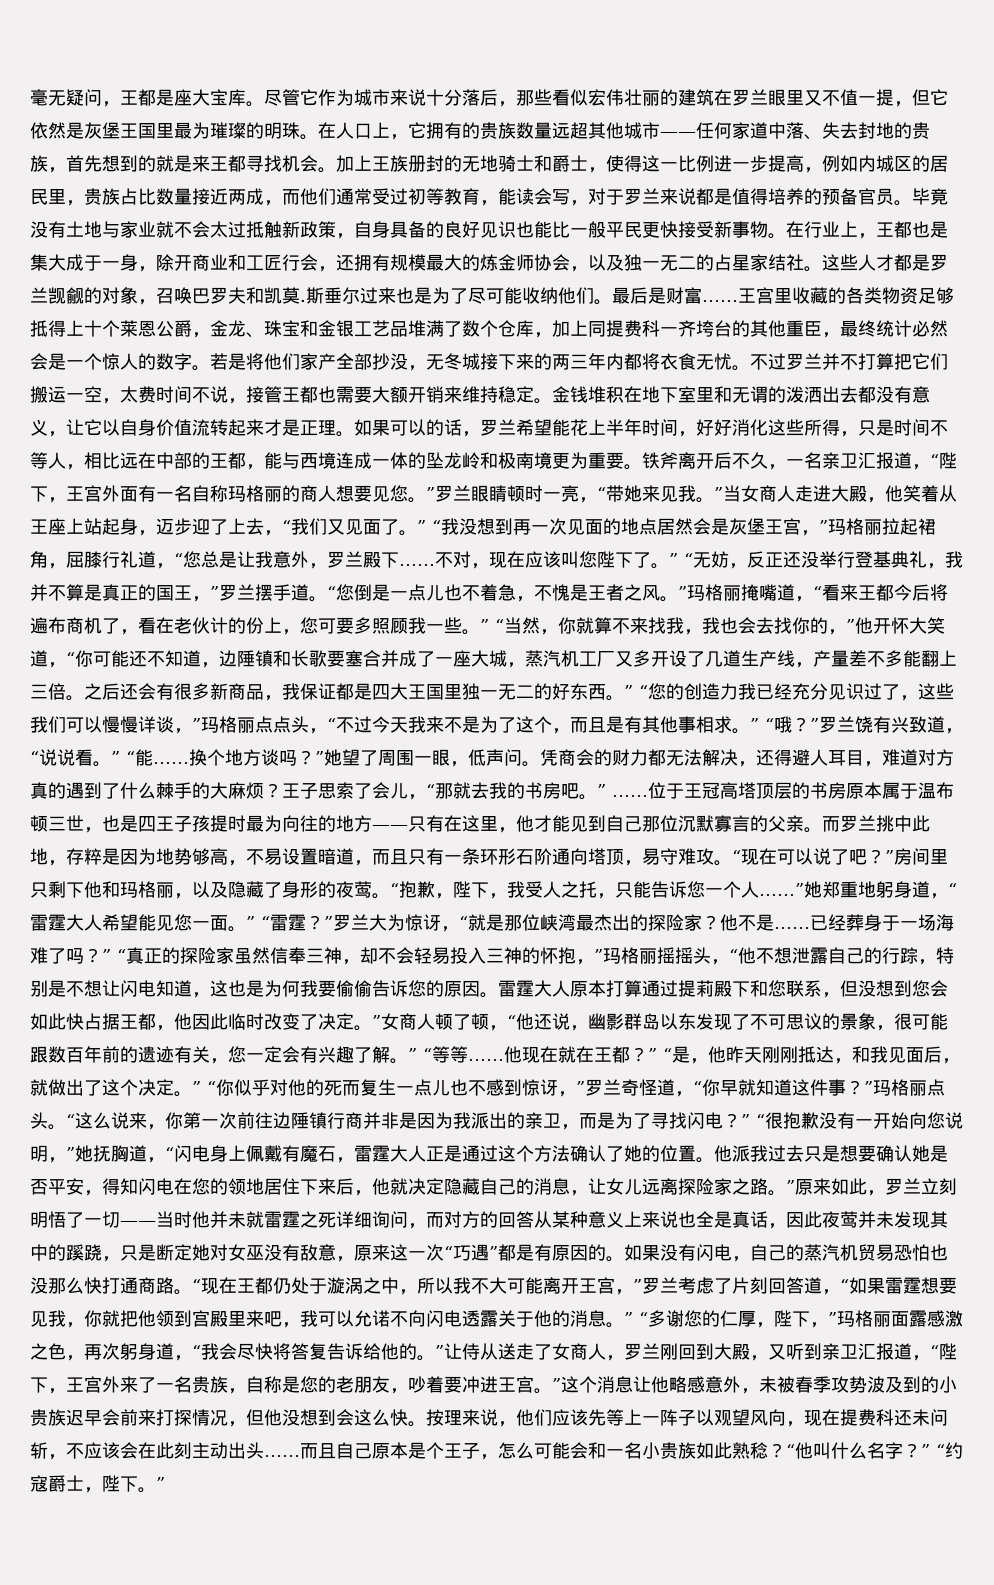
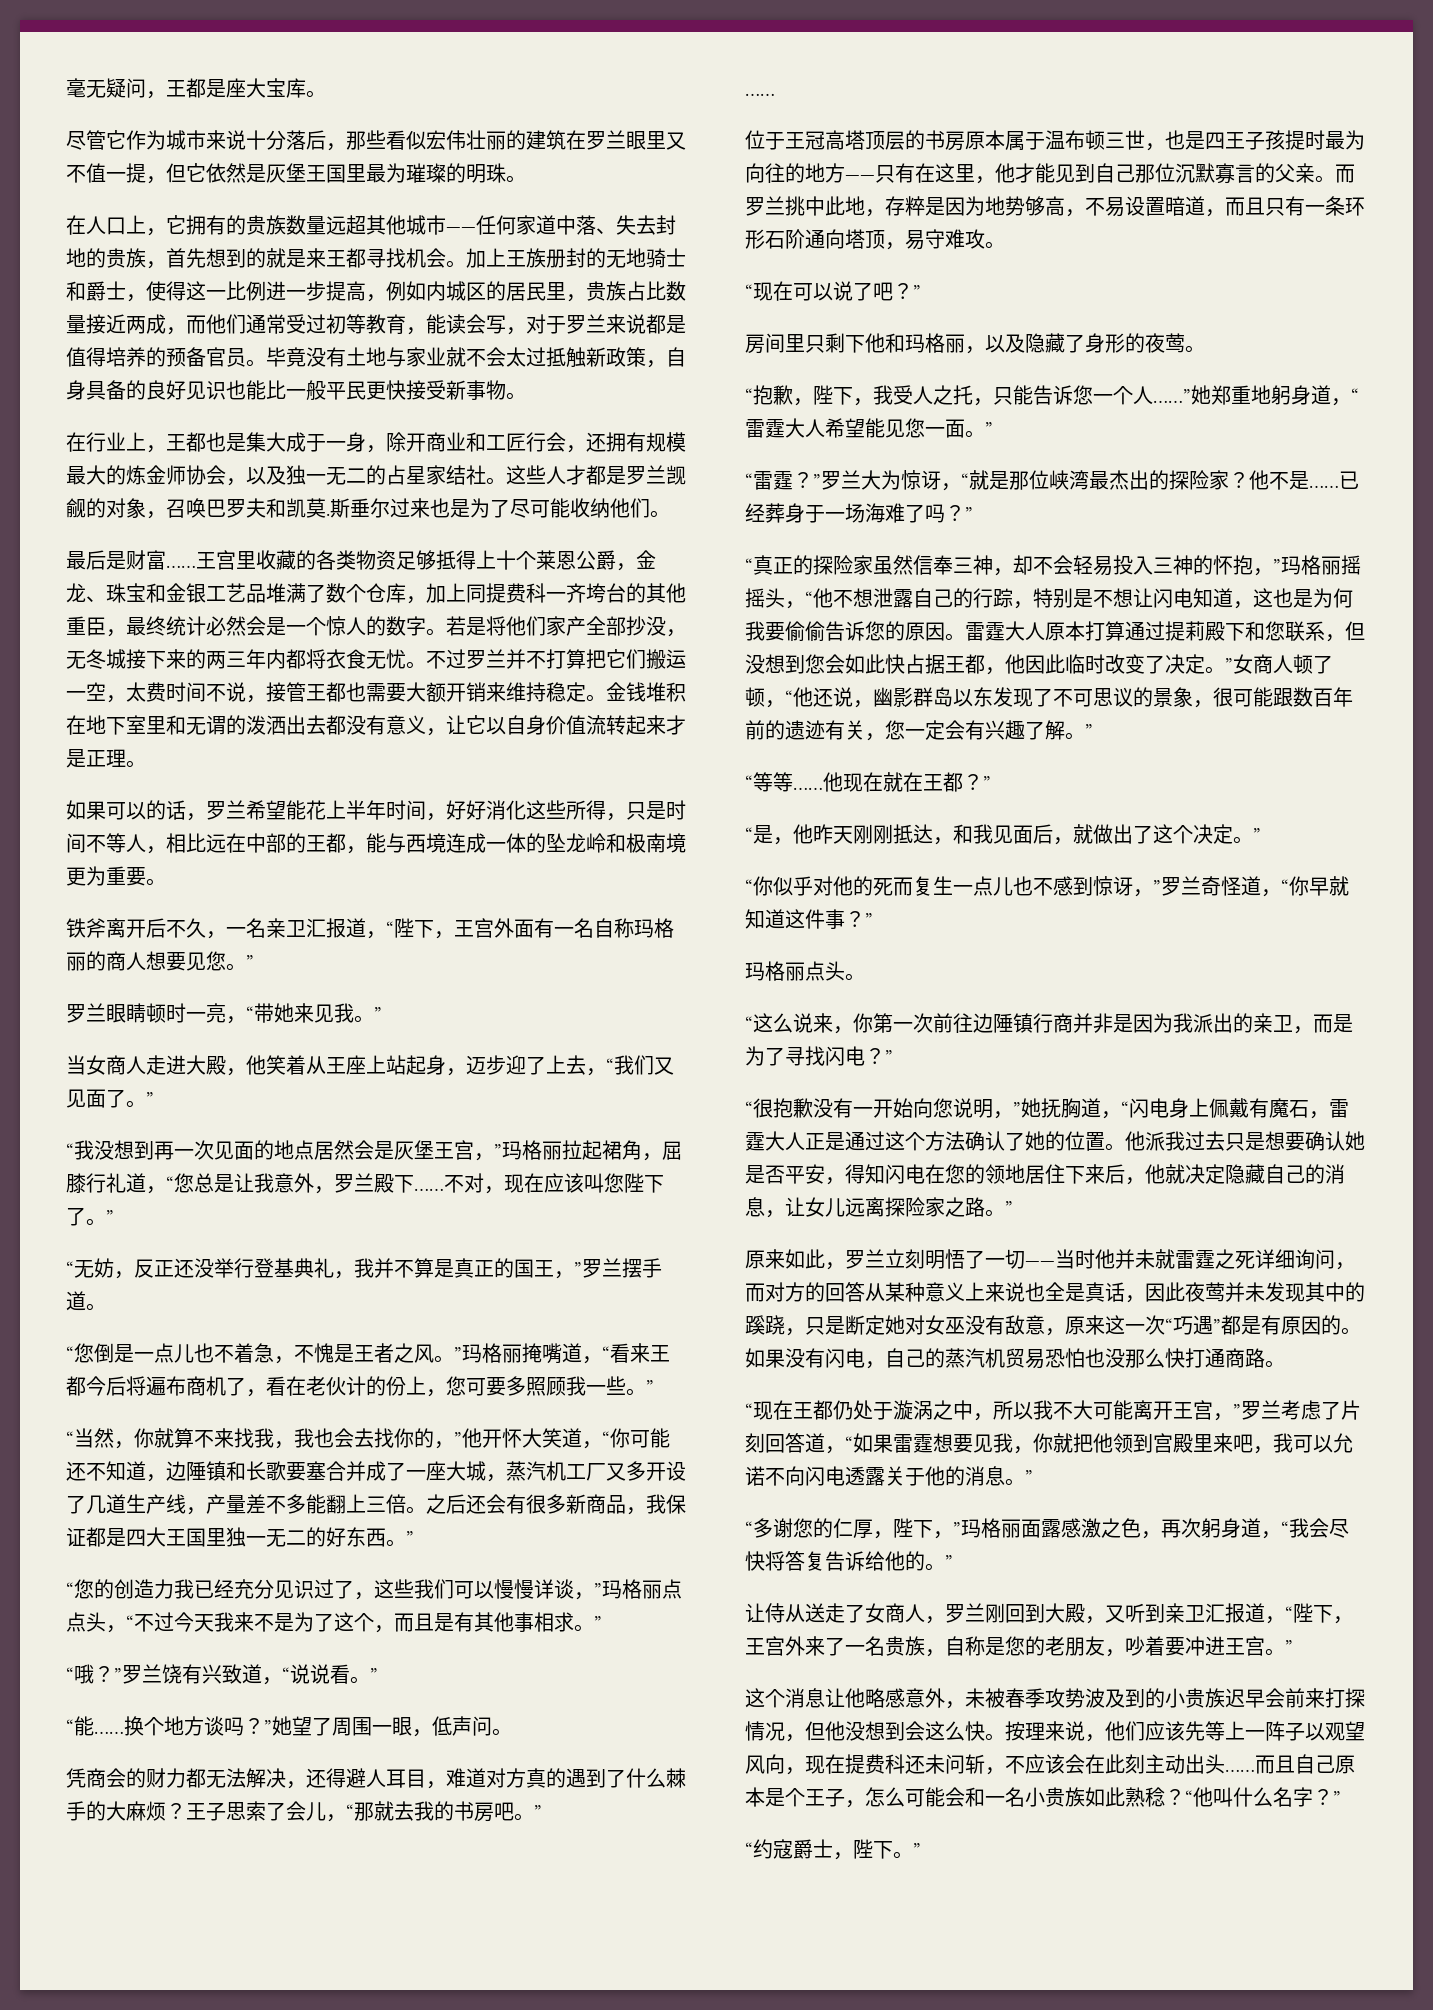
- 毫无疑问，王都是座大宝库。尽管它作为城市来说十分落后，那些看似宏伟壮丽的建筑在罗兰眼里又不值一提，但它依然是灰堡王国里最为璀璨的明珠。在人口上，它拥有的贵族数量远超其他城市——任何家道中落、失去封地的贵族，首先想到的就是来王都寻找机会。
+ 毫无疑问，王都是座大宝库。
+ 尽管它作为城市来说十分落后，那些看似宏伟壮丽的建筑在罗兰眼里又不值一提，但它依然是灰堡王国里最为璀璨的明珠。
+ 在人口上，它拥有的贵族数量远超其他城市——任何家道中落、失去封地的贵族，首先想到的就是来王都寻找机会。
- 毕竟没有土地与家业就不会太过抵触新政策，自身具备的良好见识也能比一般平民更快接受新事物。在行业上，王都也是集大成于一身，除开商业和工匠行会，还拥有规模最大的炼金师协会，以及独一无二的占星家结社。
+ 毕竟没有土地与家业就不会太过抵触新政策，自身具备的良好见识也能比一般平民更快接受新事物。
+ 在行业上，王都也是集大成于一身，除开商业和工匠行会，还拥有规模最大的炼金师协会，以及独一无二的占星家结社。
- 斯垂尔过来也是为了尽可能收纳他们。最后是财富……
+ 斯垂尔过来也是为了尽可能收纳他们。
+ 最后是财富……
- 金钱堆积在地下室里和无谓的泼洒出去都没有意义，让它以自身价值流转起来才是正理。如果可以的话，罗兰希望能花上半年时间，好好消化这些所得，只是时间不等人，相比远在中部的王都，能与西境连成一体的坠龙岭和极南境更为重要。铁斧离开后不久，一名亲卫汇报道，“陛下，王宫外面有一名自称玛格丽的商人想要见您。”罗兰眼睛顿时一亮，“带她来见我。”当女商人走进大殿，他笑着从王座上站起身，迈步迎了上去，“我们又见面了。” “我没想到再一次见面的地点居然会是灰堡王宫，”玛格丽拉起裙角，屈膝行礼道，“您总是让我意外，罗兰殿下……
+ 金钱堆积在地下室里和无谓的泼洒出去都没有意义，让它以自身价值流转起来才是正理。
+ 如果可以的话，罗兰希望能花上半年时间，好好消化这些所得，只是时间不等人，相比远在中部的王都，能与西境连成一体的坠龙岭和极南境更为重要。
+ 铁斧离开后不久，一名亲卫汇报道，“陛下，王宫外面有一名自称玛格丽的商人想要见您。”
+ 罗兰眼睛顿时一亮，“带她来见我。”
+ 当女商人走进大殿，他笑着从王座上站起身，迈步迎了上去，“我们又见面了。”
+ “我没想到再一次见面的地点居然会是灰堡王宫，”玛格丽拉起裙角，屈膝行礼道，“您总是让我意外，罗兰殿下……
- 不对，现在应该叫您陛下了。” “无妨，反正还没举行登基典礼，我并不算是真正的国王，”罗兰摆手道。“您倒是一点儿也不着急，不愧是王者之风。”玛格丽掩嘴道，“看来王都今后将遍布商机了，看在老伙计的份上，您可要多照顾我一些。” “当然，你就算不来找我，我也会去找你的，”他开怀大笑道，“你可能还不知道，边陲镇和长歌要塞合并成了一座大城，蒸汽机工厂又多开设了几道生产线，产量差不多能翻上三倍。
+ 不对，现在应该叫您陛下了。”
+ “无妨，反正还没举行登基典礼，我并不算是真正的国王，”罗兰摆手道。
+ “您倒是一点儿也不着急，不愧是王者之风。”玛格丽掩嘴道，“看来王都今后将遍布商机了，看在老伙计的份上，您可要多照顾我一些。”
+ “当然，你就算不来找我，我也会去找你的，”他开怀大笑道，“你可能还不知道，边陲镇和长歌要塞合并成了一座大城，蒸汽机工厂又多开设了几道生产线，产量差不多能翻上三倍。
- 之后还会有很多新商品，我保证都是四大王国里独一无二的好东西。” “您的创造力我已经充分见识过了，这些我们可以慢慢详谈，”玛格丽点点头，“不过今天我来不是为了这个，而且是有其他事相求。” “哦？”罗兰饶有兴致道，“说说看。” “能……
+ 之后还会有很多新商品，我保证都是四大王国里独一无二的好东西。”
+ “您的创造力我已经充分见识过了，这些我们可以慢慢详谈，”玛格丽点点头，“不过今天我来不是为了这个，而且是有其他事相求。”
+ “哦？”罗兰饶有兴致道，“说说看。”
+ “能……
- 换个地方谈吗？”她望了周围一眼，低声问。凭商会的财力都无法解决，还得避人耳目，难道对方真的遇到了什么棘手的大麻烦？
+ 换个地方谈吗？”她望了周围一眼，低声问。
+ 凭商会的财力都无法解决，还得避人耳目，难道对方真的遇到了什么棘手的大麻烦？
- 王子思索了会儿，“那就去我的书房吧。” ……位于王冠高塔顶层的书房原本属于温布顿三世，也是四王子孩提时最为向往的地方——只有在这里，他才能见到自己那位沉默寡言的父亲。
+ 王子思索了会儿，“那就去我的书房吧。”
+ ……
+ 位于王冠高塔顶层的书房原本属于温布顿三世，也是四王子孩提时最为向往的地方——只有在这里，他才能见到自己那位沉默寡言的父亲。
- 而罗兰挑中此地，存粹是因为地势够高，不易设置暗道，而且只有一条环形石阶通向塔顶，易守难攻。“现在可以说了吧？”房间里只剩下他和玛格丽，以及隐藏了身形的夜莺。“抱歉，陛下，我受人之托，只能告诉您一个人……”
+ 而罗兰挑中此地，存粹是因为地势够高，不易设置暗道，而且只有一条环形石阶通向塔顶，易守难攻。
+ “现在可以说了吧？”
+ 房间里只剩下他和玛格丽，以及隐藏了身形的夜莺。
+ “抱歉，陛下，我受人之托，只能告诉您一个人……”
- 她郑重地躬身道，“雷霆大人希望能见您一面。” “雷霆？”罗兰大为惊讶，“就是那位峡湾最杰出的探险家？
+ 她郑重地躬身道，“雷霆大人希望能见您一面。”
+ “雷霆？”罗兰大为惊讶，“就是那位峡湾最杰出的探险家？
- 已经葬身于一场海难了吗？” “真正的探险家虽然信奉三神，却不会轻易投入三神的怀抱，”玛格丽摇摇头，“他不想泄露自己的行踪，特别是不想让闪电知道，这也是为何我要偷偷告诉您的原因。
+ 已经葬身于一场海难了吗？”
+ “真正的探险家虽然信奉三神，却不会轻易投入三神的怀抱，”玛格丽摇摇头，“他不想泄露自己的行踪，特别是不想让闪电知道，这也是为何我要偷偷告诉您的原因。
- 雷霆大人原本打算通过提莉殿下和您联系，但没想到您会如此快占据王都，他因此临时改变了决定。”女商人顿了顿，“他还说，幽影群岛以东发现了不可思议的景象，很可能跟数百年前的遗迹有关，您一定会有兴趣了解。” “等等……
+ 雷霆大人原本打算通过提莉殿下和您联系，但没想到您会如此快占据王都，他因此临时改变了决定。”女商人顿了顿，“他还说，幽影群岛以东发现了不可思议的景象，很可能跟数百年前的遗迹有关，您一定会有兴趣了解。”
+ “等等……
- 他现在就在王都？” “是，他昨天刚刚抵达，和我见面后，就做出了这个决定。” “你似乎对他的死而复生一点儿也不感到惊讶，”罗兰奇怪道，“你早就知道这件事？”玛格丽点头。“这么说来，你第一次前往边陲镇行商并非是因为我派出的亲卫，而是为了寻找闪电？” “很抱歉没有一开始向您说明，”她抚胸道，“闪电身上佩戴有魔石，雷霆大人正是通过这个方法确认了她的位置。
+ 他现在就在王都？”
+ “是，他昨天刚刚抵达，和我见面后，就做出了这个决定。”
+ “你似乎对他的死而复生一点儿也不感到惊讶，”罗兰奇怪道，“你早就知道这件事？”
+ 玛格丽点头。
+ “这么说来，你第一次前往边陲镇行商并非是因为我派出的亲卫，而是为了寻找闪电？”
+ “很抱歉没有一开始向您说明，”她抚胸道，“闪电身上佩戴有魔石，雷霆大人正是通过这个方法确认了她的位置。
- 他派我过去只是想要确认她是否平安，得知闪电在您的领地居住下来后，他就决定隐藏自己的消息，让女儿远离探险家之路。”原来如此，罗兰立刻明悟了一切——当时他并未就雷霆之死详细询问，而对方的回答从某种意义上来说也全是真话，因此夜莺并未发现其中的蹊跷，只是断定她对女巫没有敌意，原来这一次“巧遇”都是有原因的。
+ 他派我过去只是想要确认她是否平安，得知闪电在您的领地居住下来后，他就决定隐藏自己的消息，让女儿远离探险家之路。”
+ 原来如此，罗兰立刻明悟了一切——当时他并未就雷霆之死详细询问，而对方的回答从某种意义上来说也全是真话，因此夜莺并未发现其中的蹊跷，只是断定她对女巫没有敌意，原来这一次“巧遇”都是有原因的。
- 如果没有闪电，自己的蒸汽机贸易恐怕也没那么快打通商路。“现在王都仍处于漩涡之中，所以我不大可能离开王宫，”罗兰考虑了片刻回答道，“如果雷霆想要见我，你就把他领到宫殿里来吧，我可以允诺不向闪电透露关于他的消息。” “多谢您的仁厚，陛下，”玛格丽面露感激之色，再次躬身道，“我会尽快将答复告诉给他的。”让侍从送走了女商人，罗兰刚回到大殿，又听到亲卫汇报道，“陛下，王宫外来了一名贵族，自称是您的老朋友，吵着要冲进王宫。”这个消息让他略感意外，未被春季攻势波及到的小贵族迟早会前来打探情况，但他没想到会这么快。
+ 如果没有闪电，自己的蒸汽机贸易恐怕也没那么快打通商路。
+ “现在王都仍处于漩涡之中，所以我不大可能离开王宫，”罗兰考虑了片刻回答道，“如果雷霆想要见我，你就把他领到宫殿里来吧，我可以允诺不向闪电透露关于他的消息。”
+ “多谢您的仁厚，陛下，”玛格丽面露感激之色，再次躬身道，“我会尽快将答复告诉给他的。”
+ 让侍从送走了女商人，罗兰刚回到大殿，又听到亲卫汇报道，“陛下，王宫外来了一名贵族，自称是您的老朋友，吵着要冲进王宫。”
+ 这个消息让他略感意外，未被春季攻势波及到的小贵族迟早会前来打探情况，但他没想到会这么快。
- “他叫什么名字？” “约寇爵士，陛下。”
+ “他叫什么名字？”
+ “约寇爵士，陛下。”

